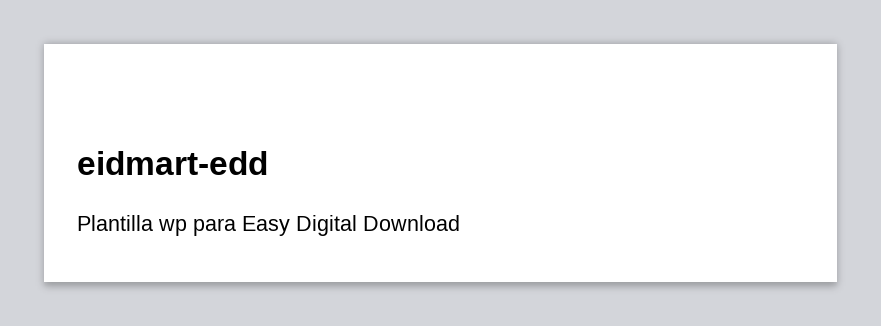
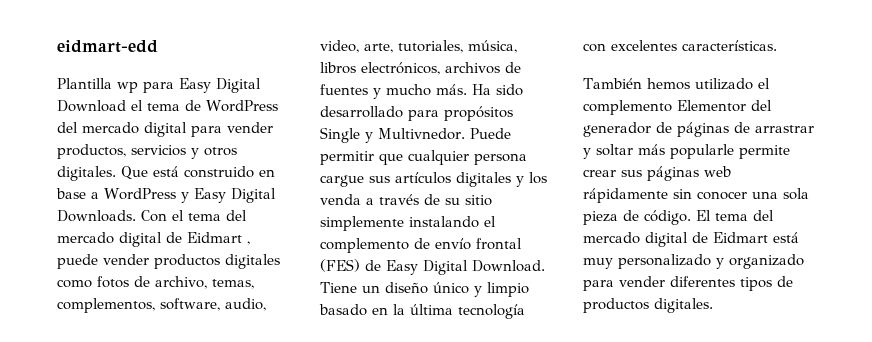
- Plantilla wp para Easy Digital Download
+ Plantilla wp para Easy Digital Download el tema de WordPress del mercado digital para vender productos, servicios y otros digitales. Que está construido en base a WordPress y Easy Digital Downloads. Con el tema del mercado digital de Eidmart , puede vender productos digitales como fotos de archivo, temas, complementos, software, audio, video, arte, tutoriales, música, libros electrónicos, archivos de fuentes y mucho más. Ha sido desarrollado para propósitos Single y Multivnedor. Puede permitir que cualquier persona cargue sus artículos digitales y los venda a través de su sitio simplemente instalando el complemento de envío frontal (FES) de Easy Digital Download. Tiene un diseño único y limpio basado en la última tecnología con excelentes características.
+ También hemos utilizado el complemento Elementor del generador de páginas de arrastrar y soltar más popularle permite crear sus páginas web rápidamente sin conocer una sola pieza de código. El tema del mercado digital de Eidmart está muy personalizado y organizado para vender diferentes tipos de productos digitales.

